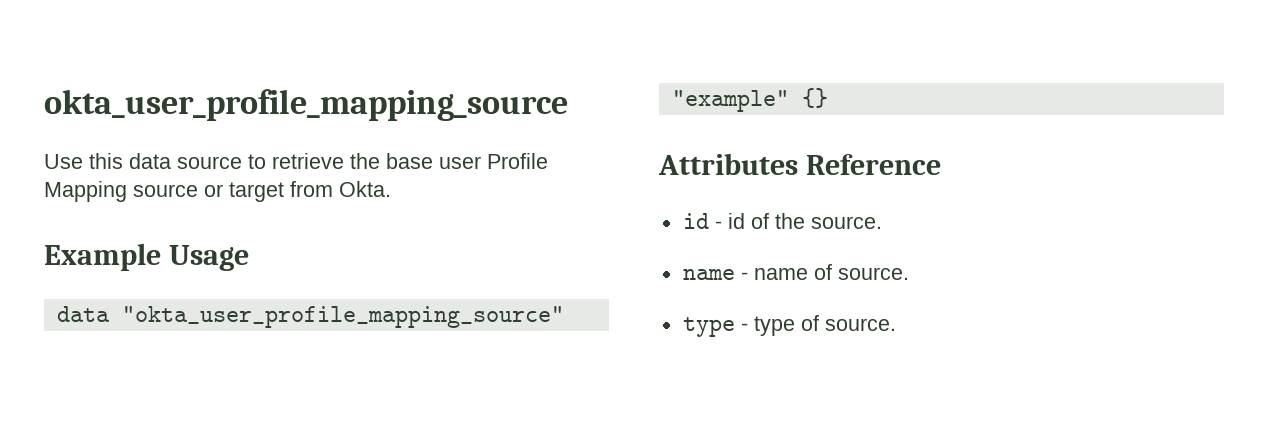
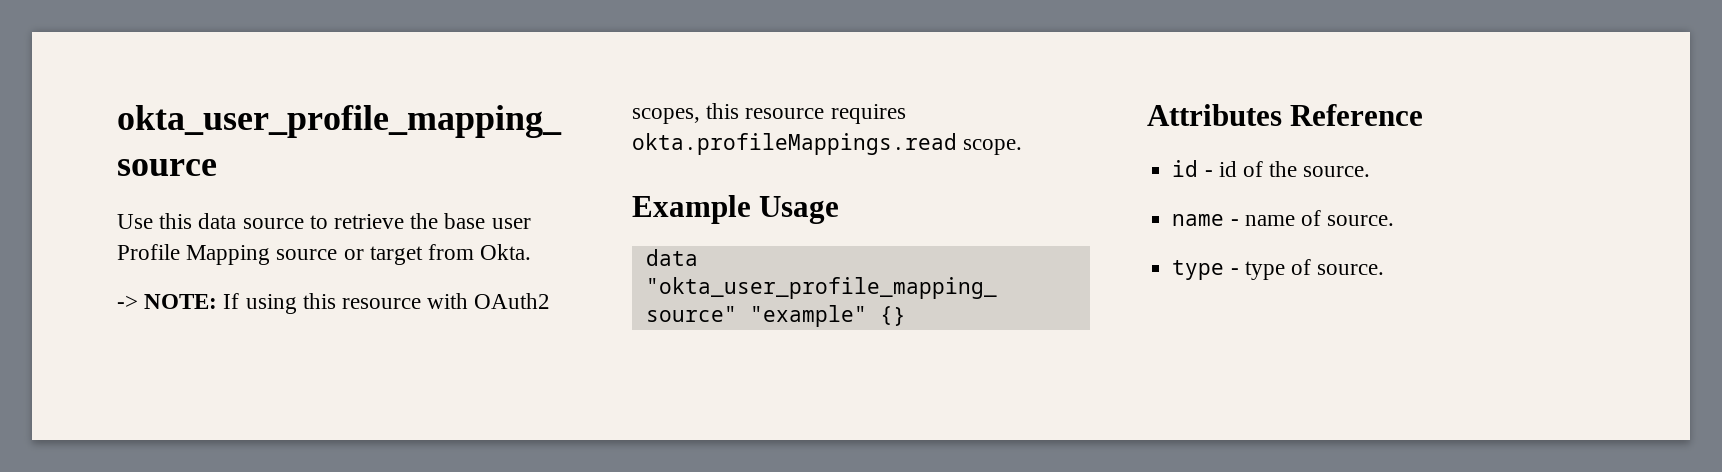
+ -> NOTE: If using this resource with OAuth2 scopes, this resource requires okta.profileMappings.read scope.

